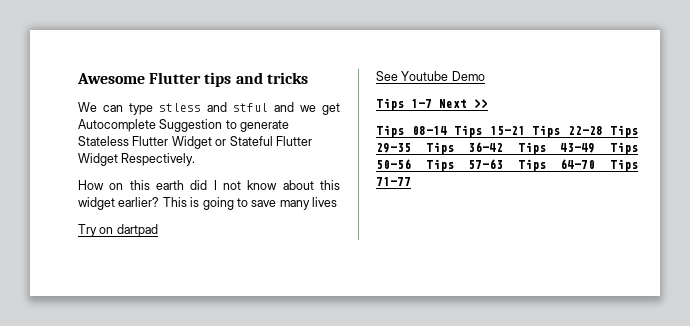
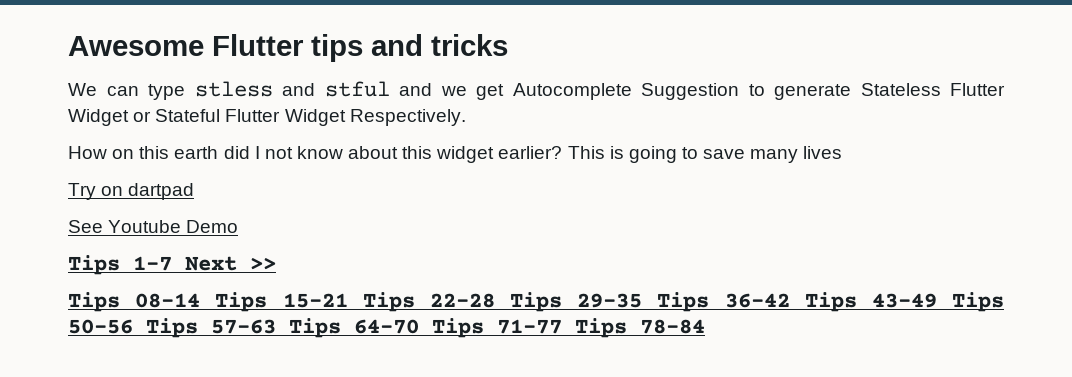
- Tips 08-14 Tips 15-21 Tips 22-28 Tips 29-35 Tips 36-42 Tips 43-49 Tips 50-56 Tips 57-63 Tips 64-70 Tips 71-77
+ Tips 08-14 Tips 15-21 Tips 22-28 Tips 29-35 Tips 36-42 Tips 43-49 Tips 50-56 Tips 57-63 Tips 64-70 Tips 71-77 Tips 78-84

